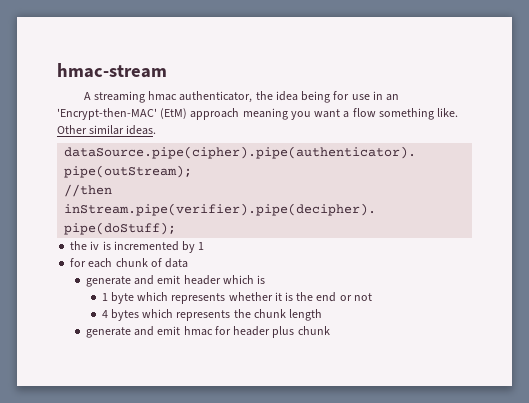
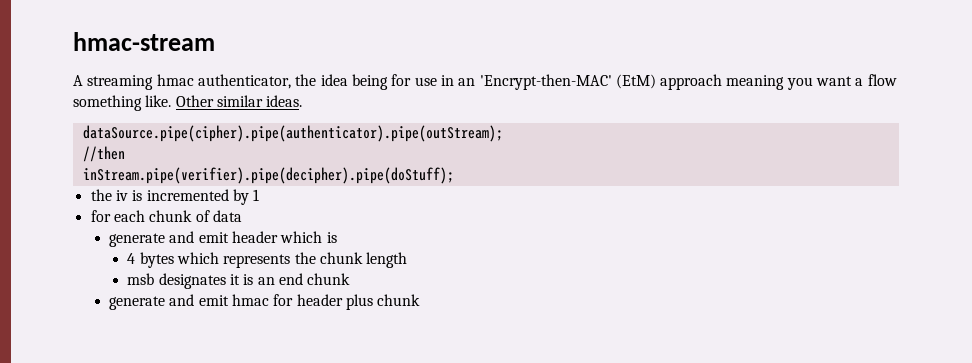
- 1 byte which represents whether it is the end or not
+ msb designates it is an end chunk

